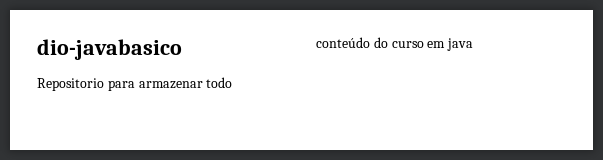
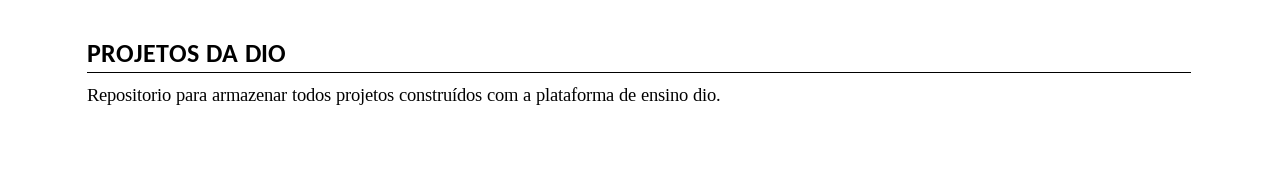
- dio-javabasico
+ PROJETOS DA DIO
- Repositorio para armazenar todo conteúdo do curso em java
+ Repositorio para armazenar todos projetos construídos com a plataforma de ensino dio.

